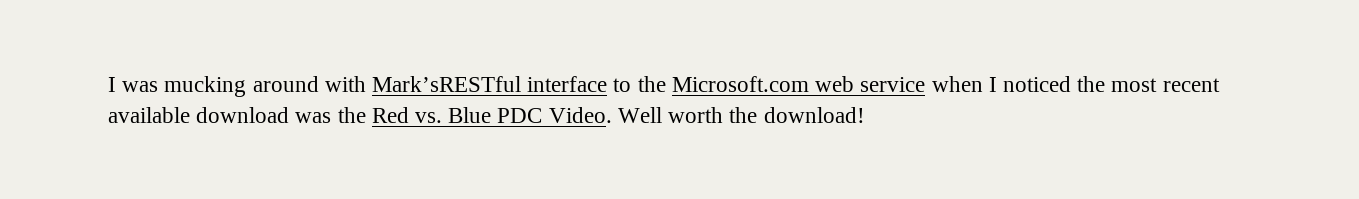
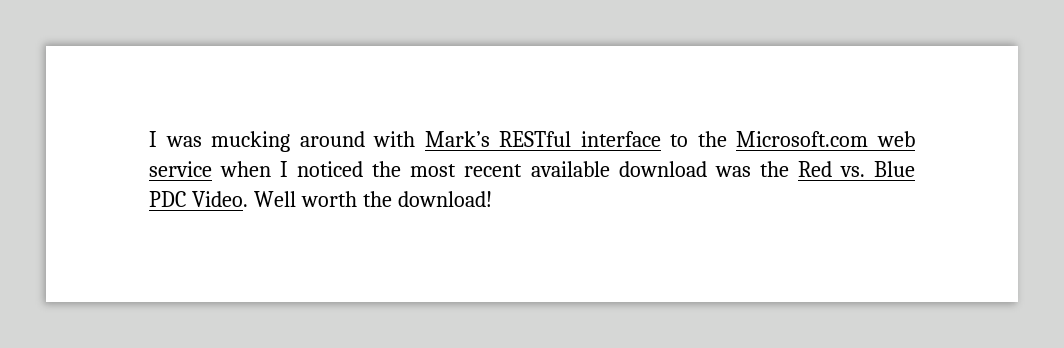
- I was mucking around with Mark’sRESTful interface to the Microsoft.com web service when I noticed the most recent available download was the Red vs. Blue PDC Video.
+ I was mucking around with Mark’s RESTful interface to the Microsoft.com web service when I noticed the most recent available download was the Red vs. Blue PDC Video.

